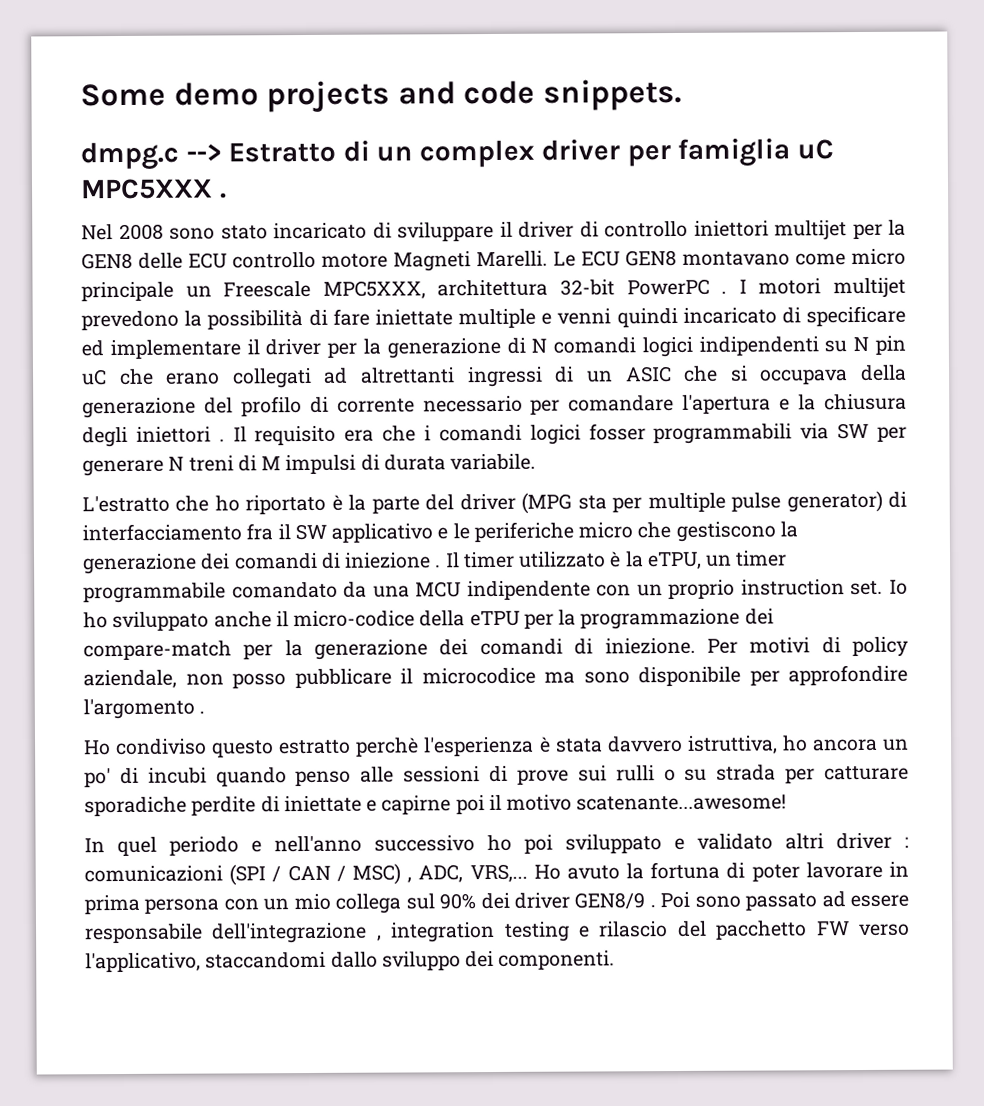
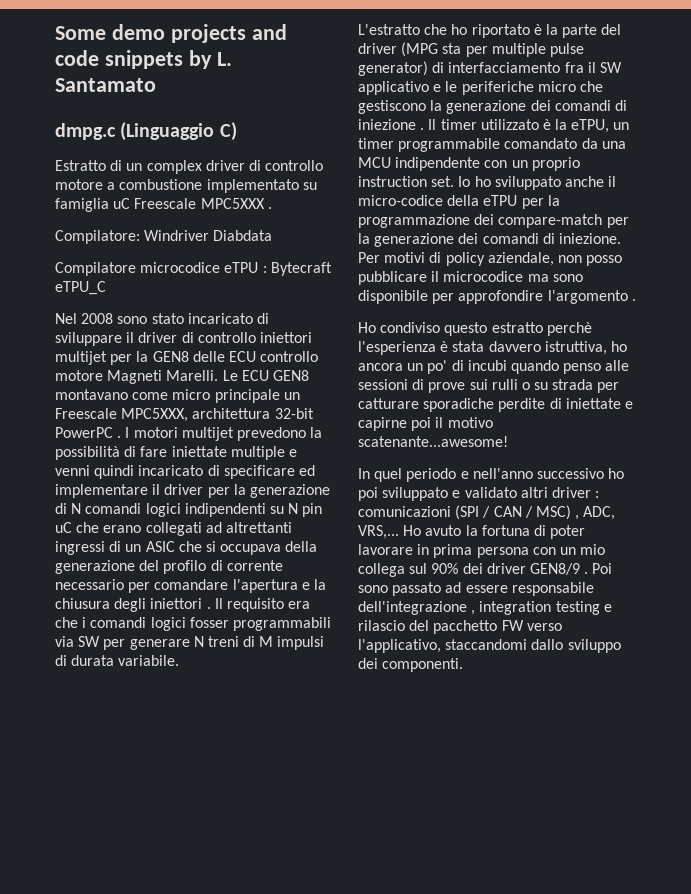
- Some demo projects and code snippets.
+ Some demo projects and code snippets by L. Santamato
- dmpg.c --> Estratto di un complex driver per famiglia uC MPC5XXX .
+ dmpg.c (Linguaggio C)
+ Estratto di un complex driver di controllo motore a combustione implementato su famiglia uC Freescale MPC5XXX .
+ Compilatore: Windriver Diabdata
+ Compilatore microcodice eTPU : Bytecraft eTPU_C

